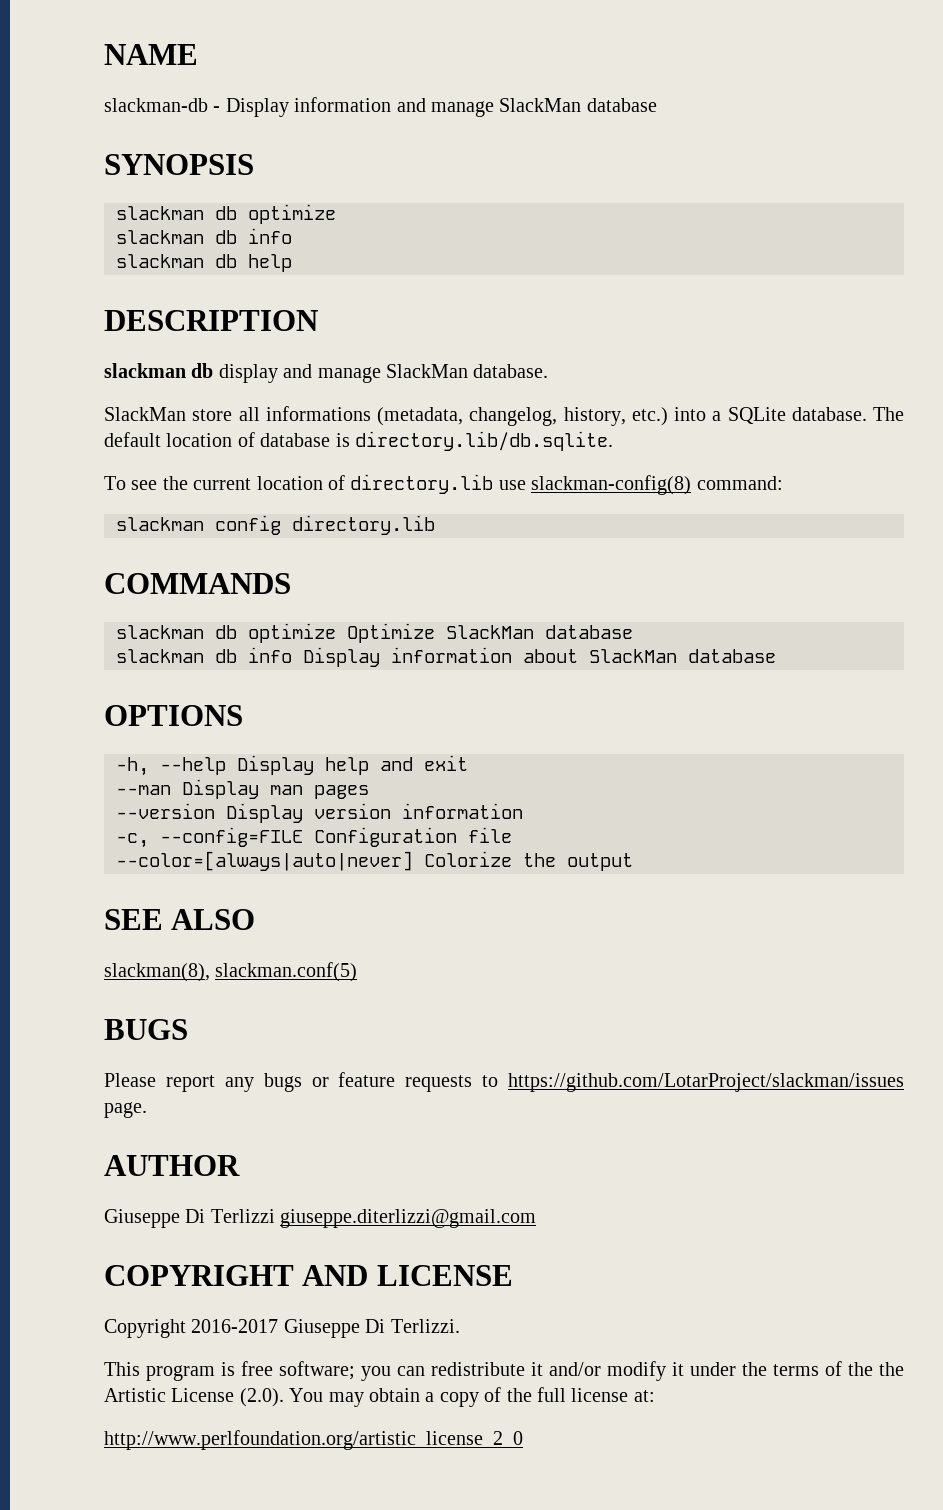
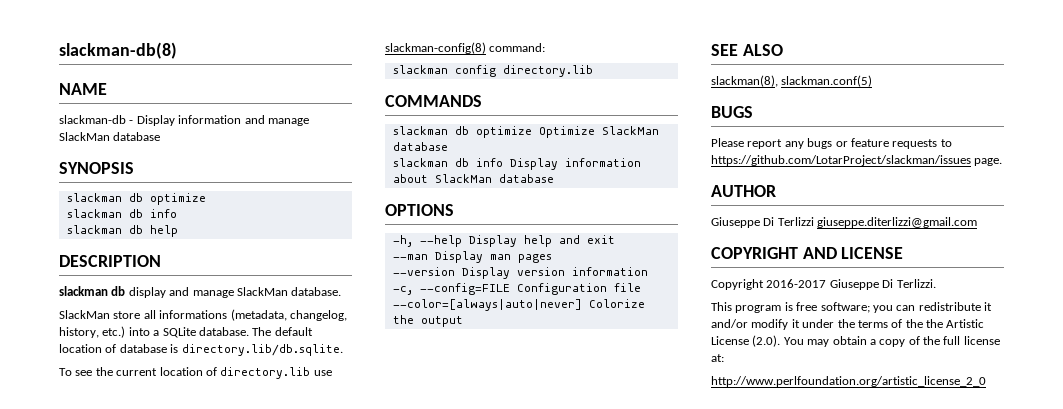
+ slackman-db(8)

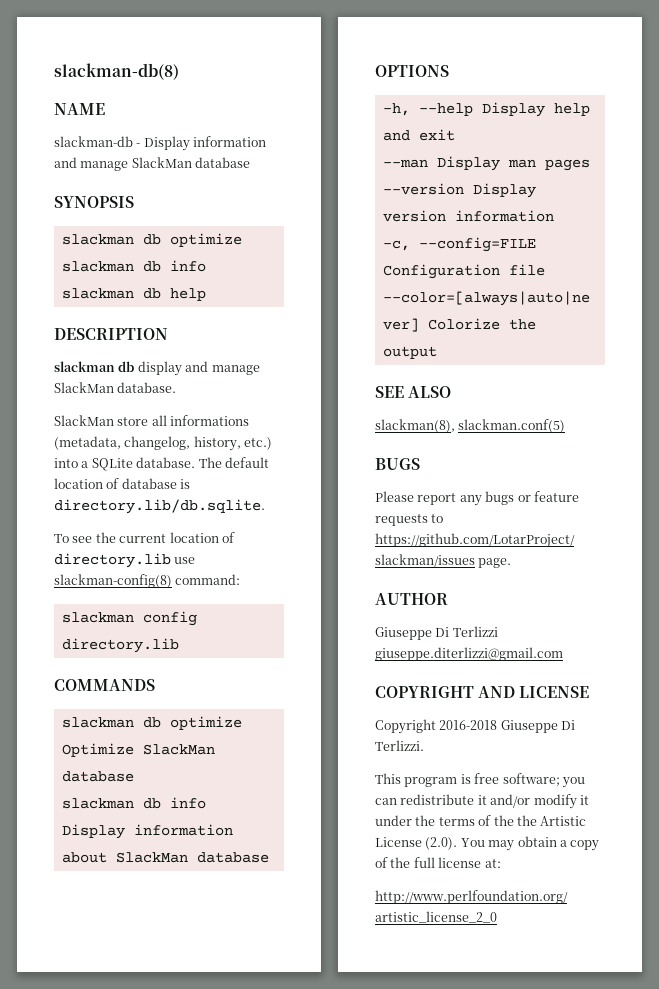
- Copyright 2016-2017 Giuseppe Di Terlizzi.
+ Copyright 2016-2018 Giuseppe Di Terlizzi.

